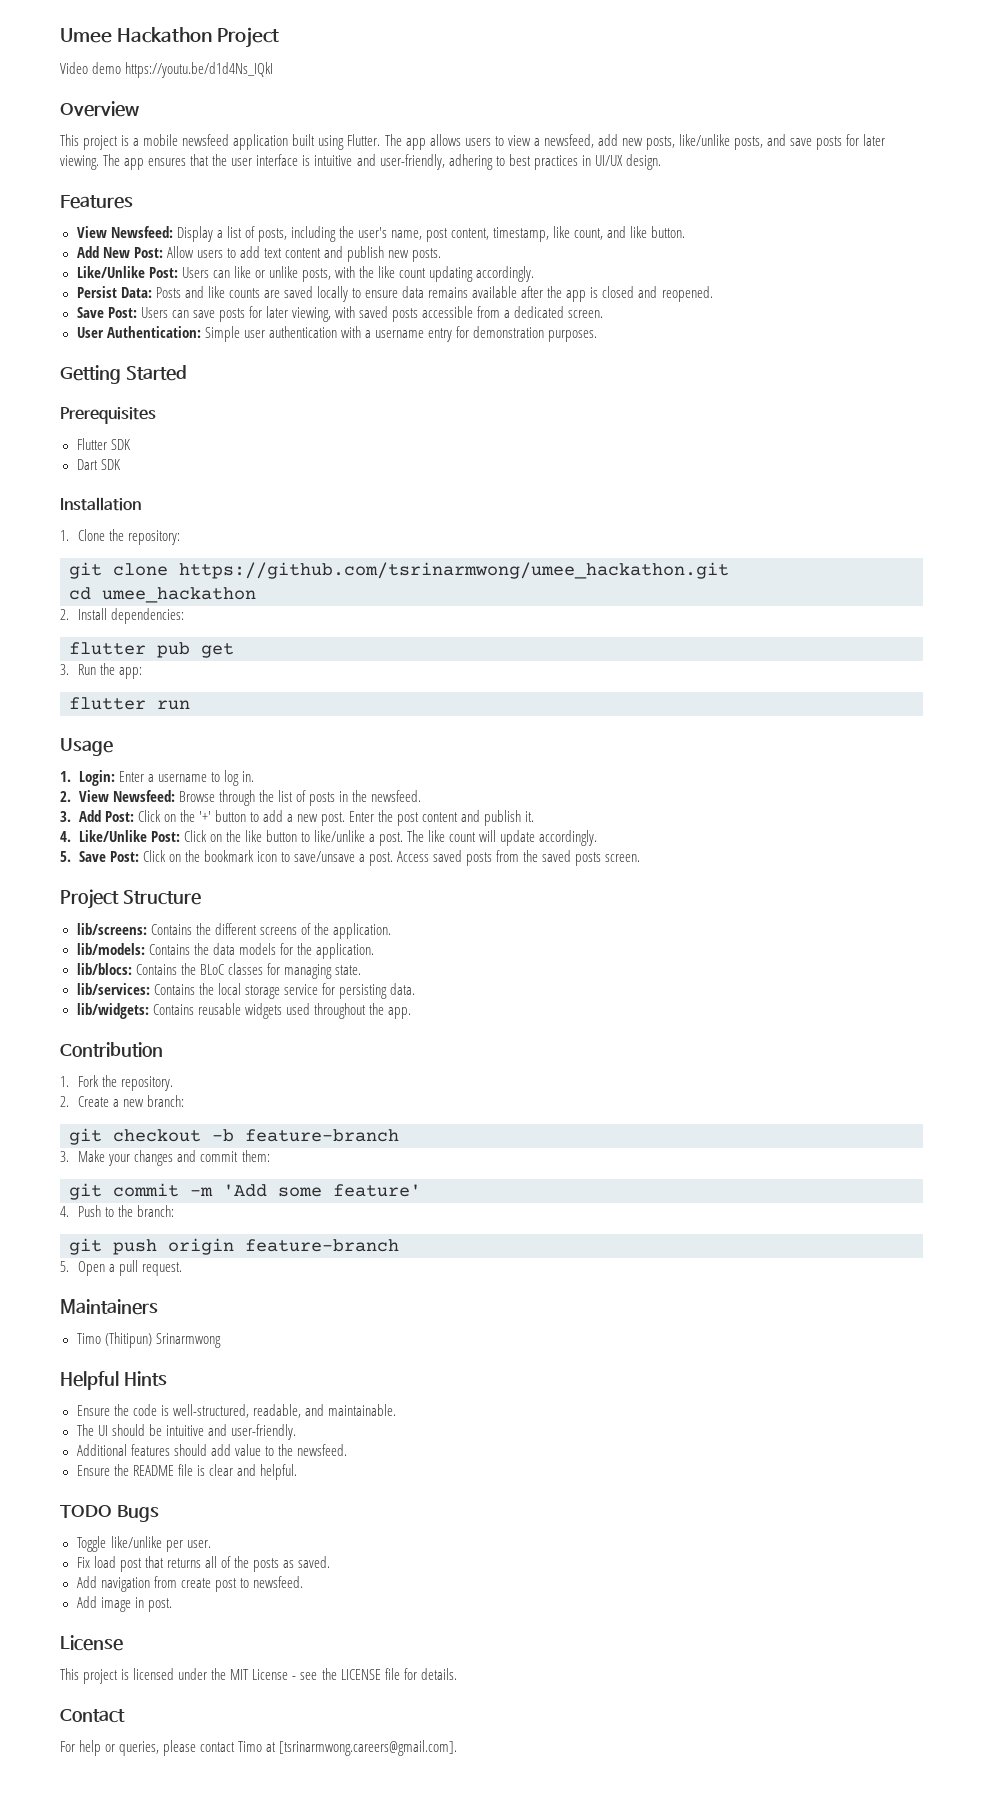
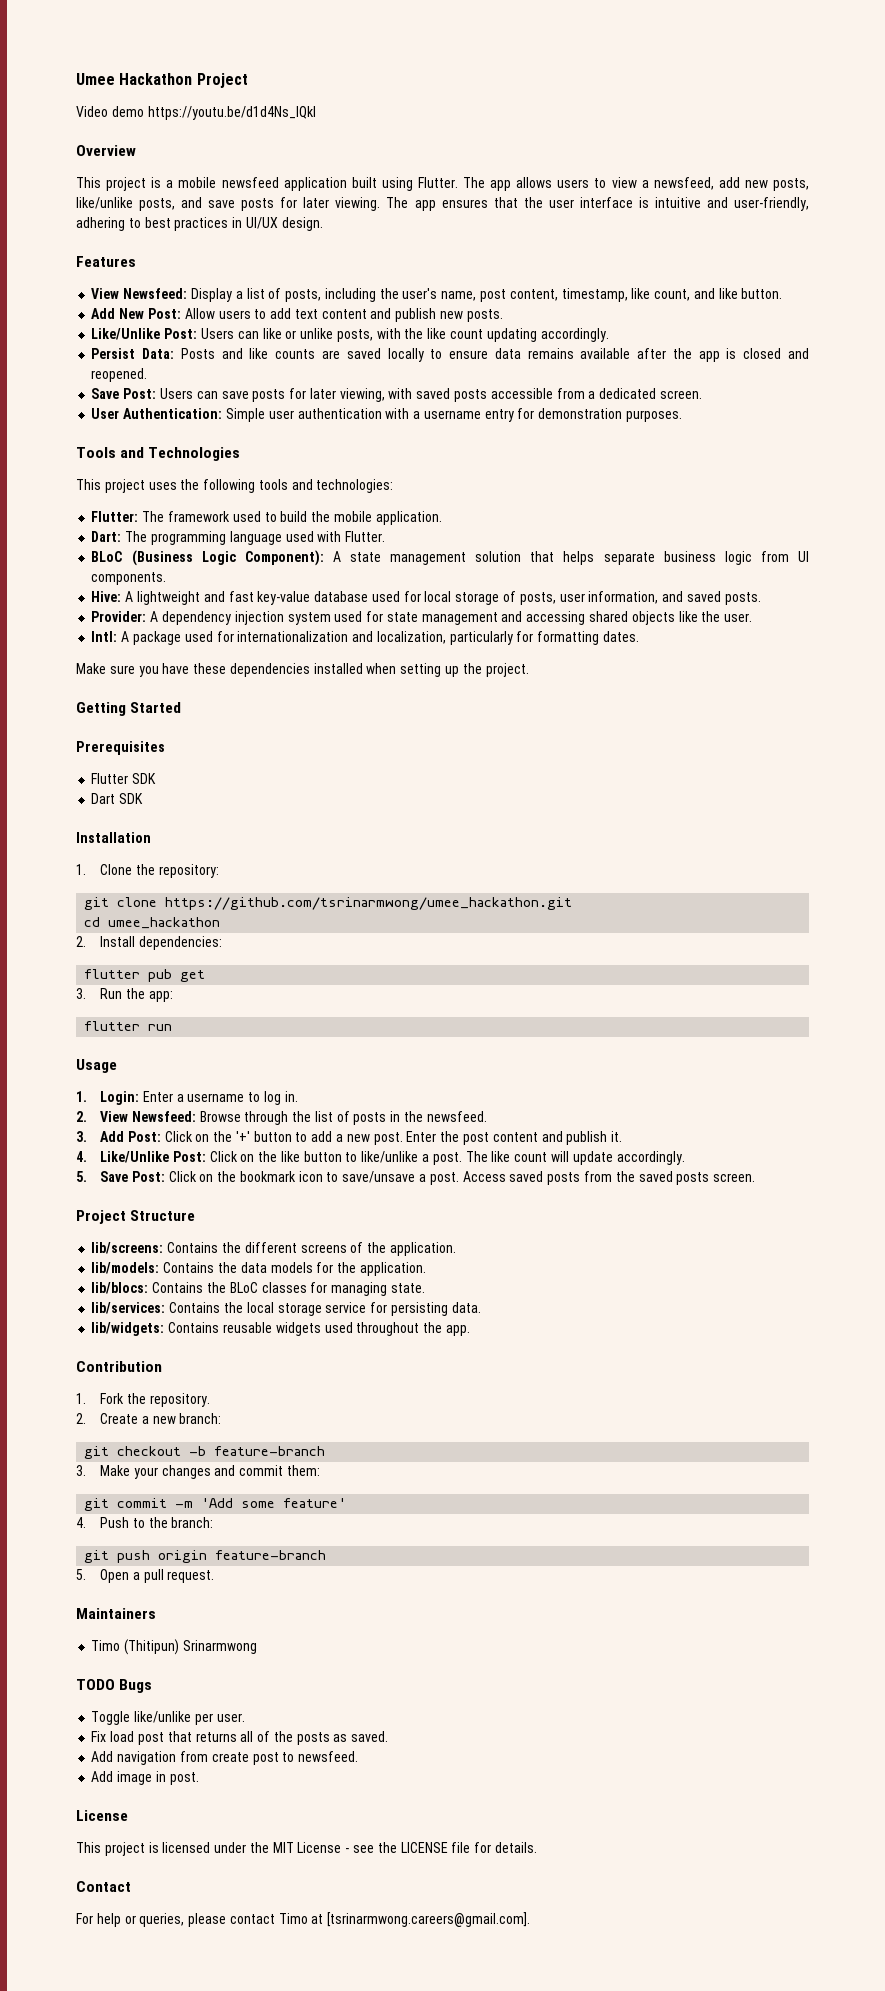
+ Tools and Technologies
+ This project uses the following tools and technologies:
+ Flutter: The framework used to build the mobile application.
+ Dart: The programming language used with Flutter.
+ BLoC (Business Logic Component): A state management solution that helps separate business logic from UI components.
+ Hive: A lightweight and fast key-value database used for local storage of posts, user information, and saved posts.
+ Provider: A dependency injection system used for state management and accessing shared objects like the user.
+ Intl: A package used for internationalization and localization, particularly for formatting dates.
+ Make sure you have these dependencies installed when setting up the project.
- Helpful Hints
- Ensure the code is well-structured, readable, and maintainable.
- The UI should be intuitive and user-friendly.
- Additional features should add value to the newsfeed.
- Ensure the README file is clear and helpful.

